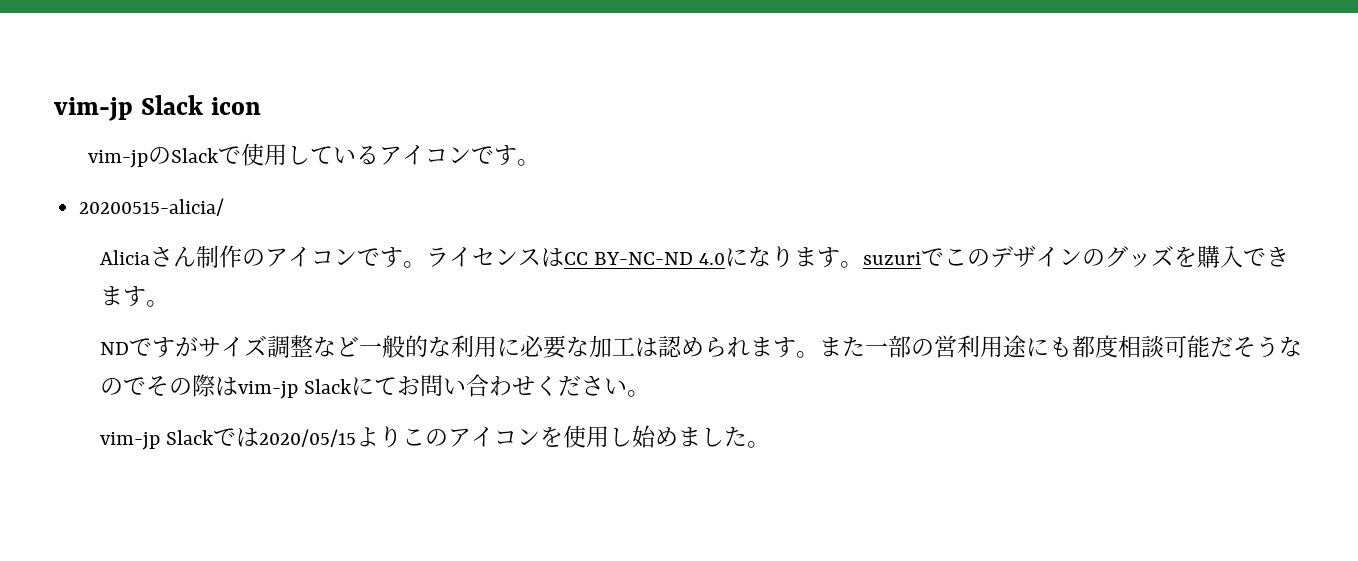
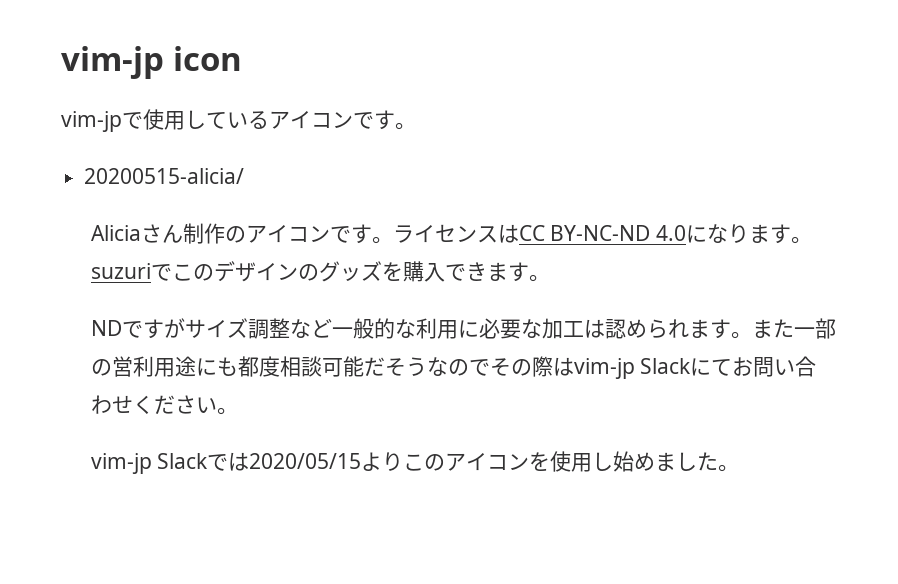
- vim-jp Slack icon
+ vim-jp icon
- vim-jpのSlackで使用しているアイコンです。
+ vim-jpで使用しているアイコンです。

